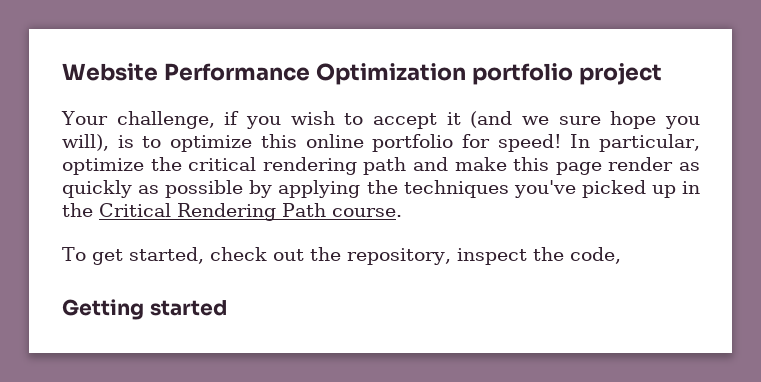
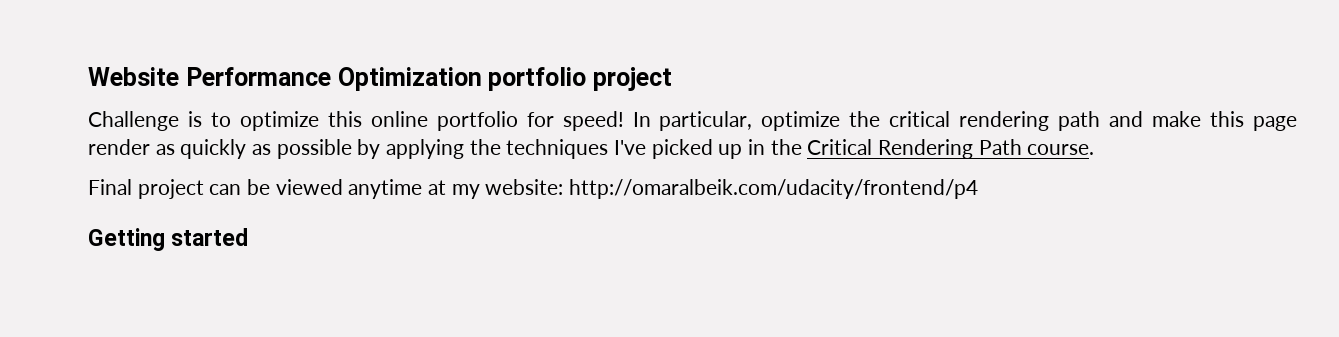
- Your challenge, if you wish to accept it (and we sure hope you will), is to optimize this online portfolio for speed!
+ Challenge is to optimize this online portfolio for speed!
- In particular, optimize the critical rendering path and make this page render as quickly as possible by applying the techniques you've picked up in the Critical Rendering Path course.
+ In particular, optimize the critical rendering path and make this page render as quickly as possible by applying the techniques I've picked up in the Critical Rendering Path course.
- To get started, check out the repository, inspect the code,
+ Final project can be viewed anytime at my website: http://omaralbeik.com/udacity/frontend/p4

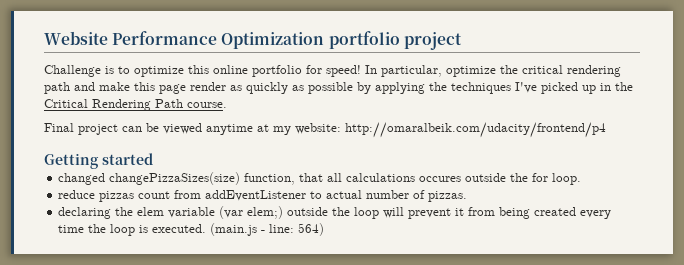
+ changed changePizzaSizes(size) function, that all calculations occures outside the for loop.
+ reduce pizzas count from addEventListener to actual number of pizzas.
+ declaring the elem variable (var elem;) outside the loop will prevent it from being created every time the loop is executed. (main.js - line: 564)

